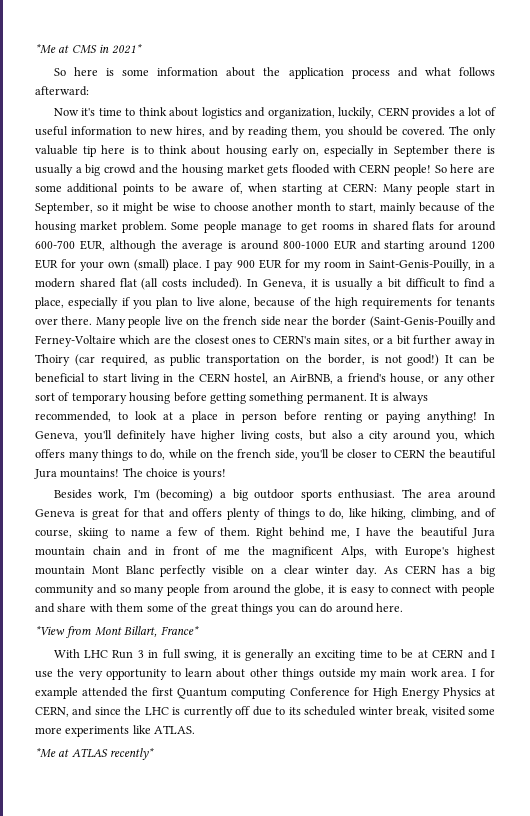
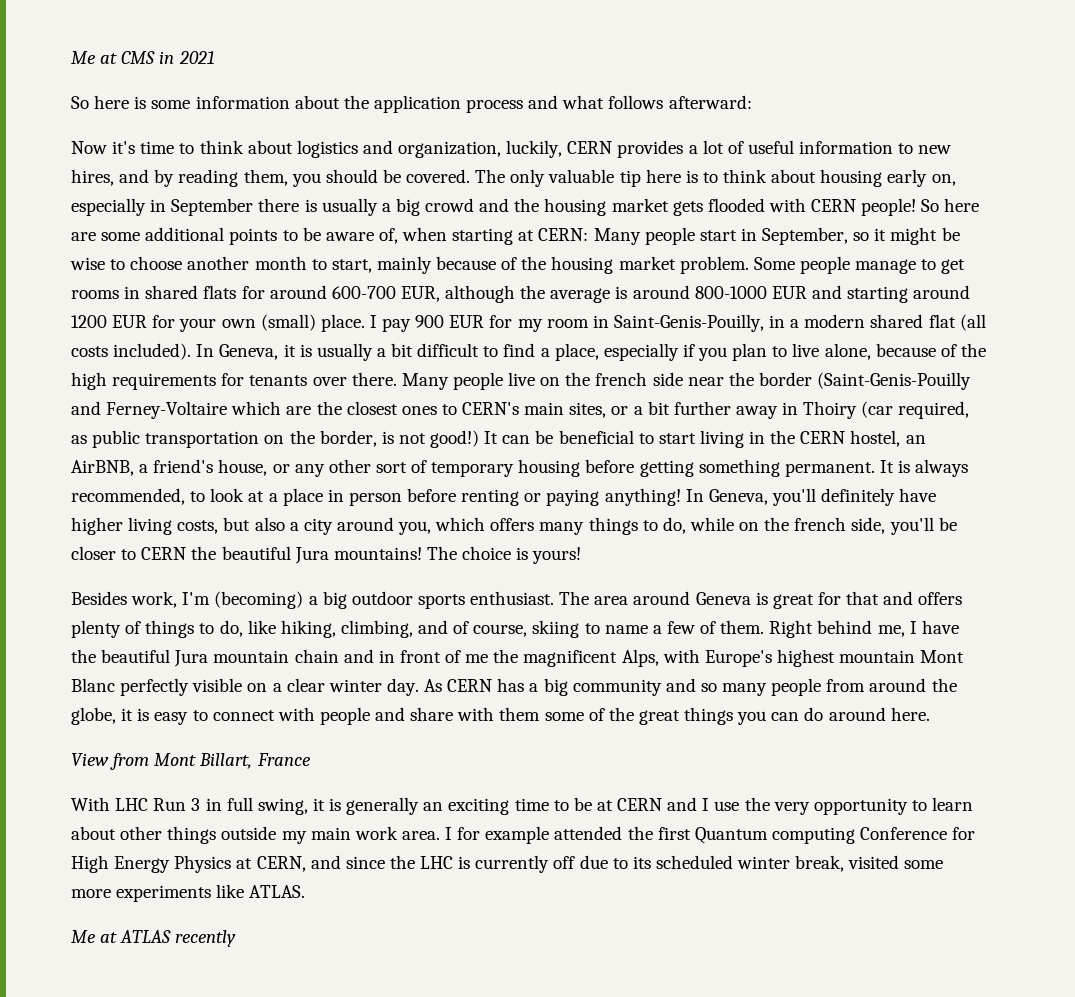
- *Me at CMS in 2021*
+ Me at CMS in 2021
- *View from Mont Billart, France*
+ View from Mont Billart, France
- *Me at ATLAS recently*
+ Me at ATLAS recently

